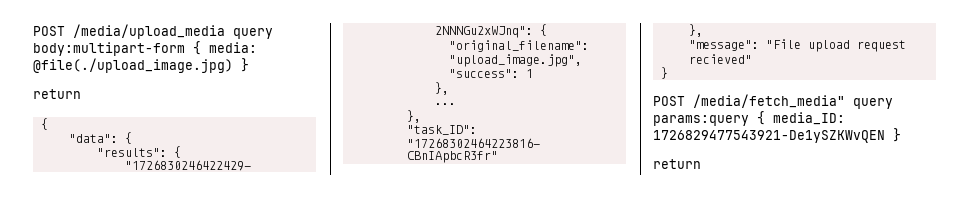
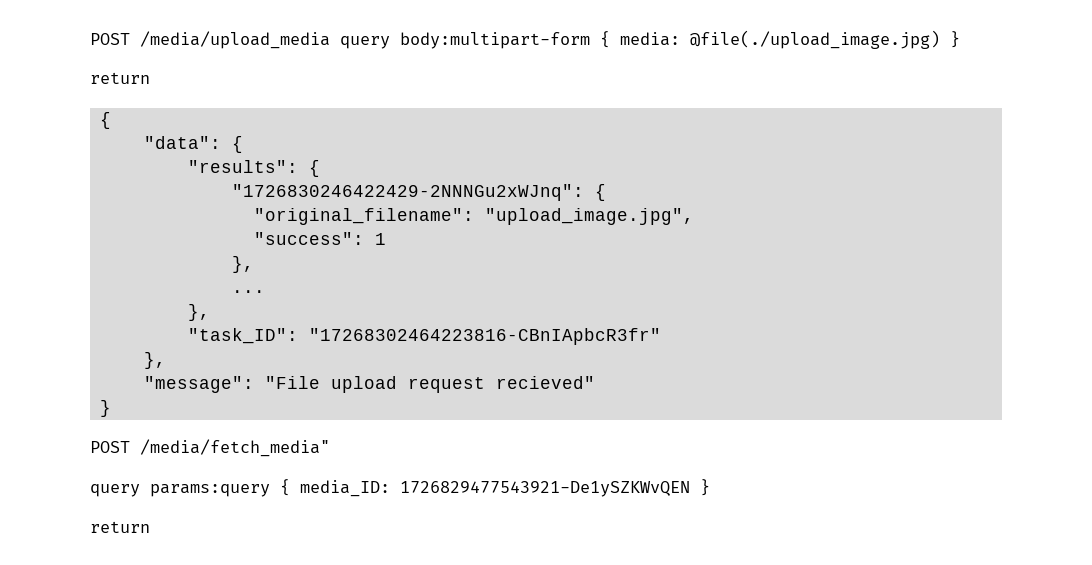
- POST /media/fetch_media" query params:query { media_ID: 1726829477543921-De1ySZKWvQEN }
+ POST /media/fetch_media"
+ query params:query { media_ID: 1726829477543921-De1ySZKWvQEN }

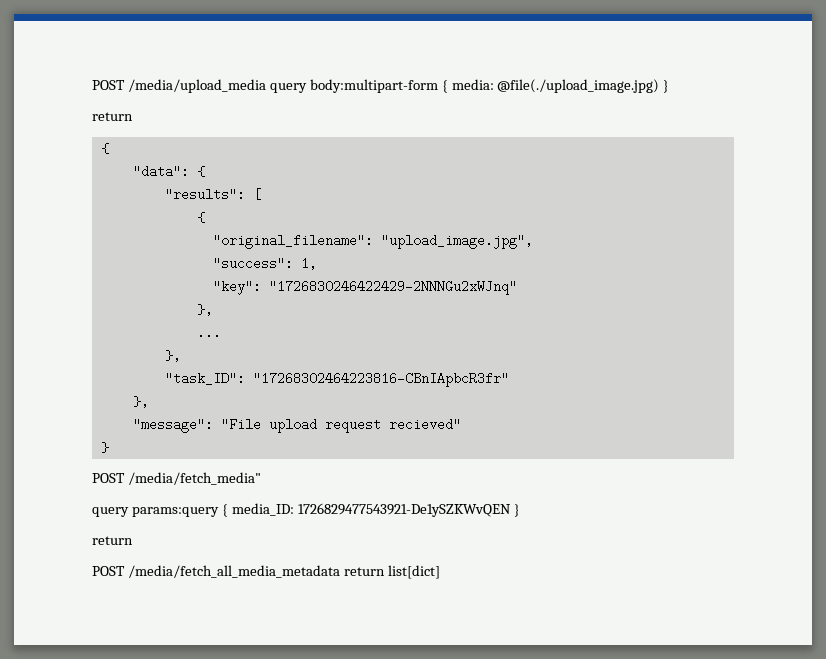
- "results": {
- "1726830246422429-2NNNGu2xWJnq": {
+ "results": [
+ {
- "success": 1
+ "success": 1,
+ "key": "1726830246422429-2NNNGu2xWJnq"
+ POST /media/fetch_all_media_metadata return list[dict]

